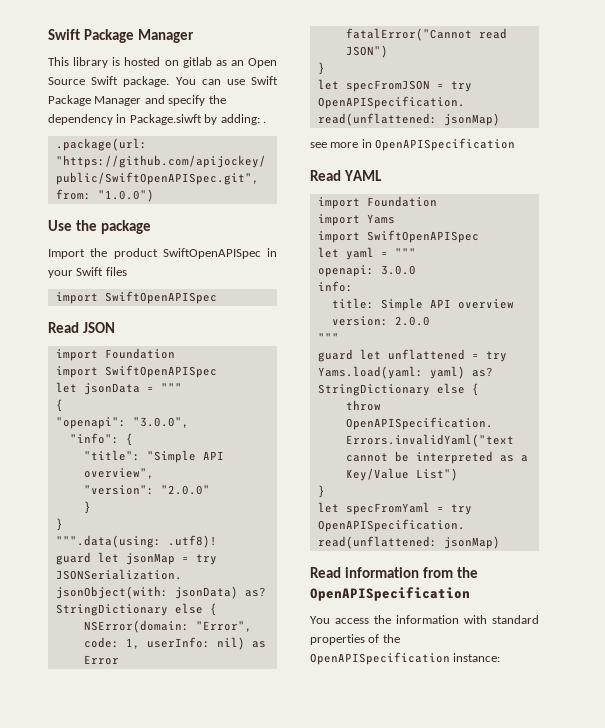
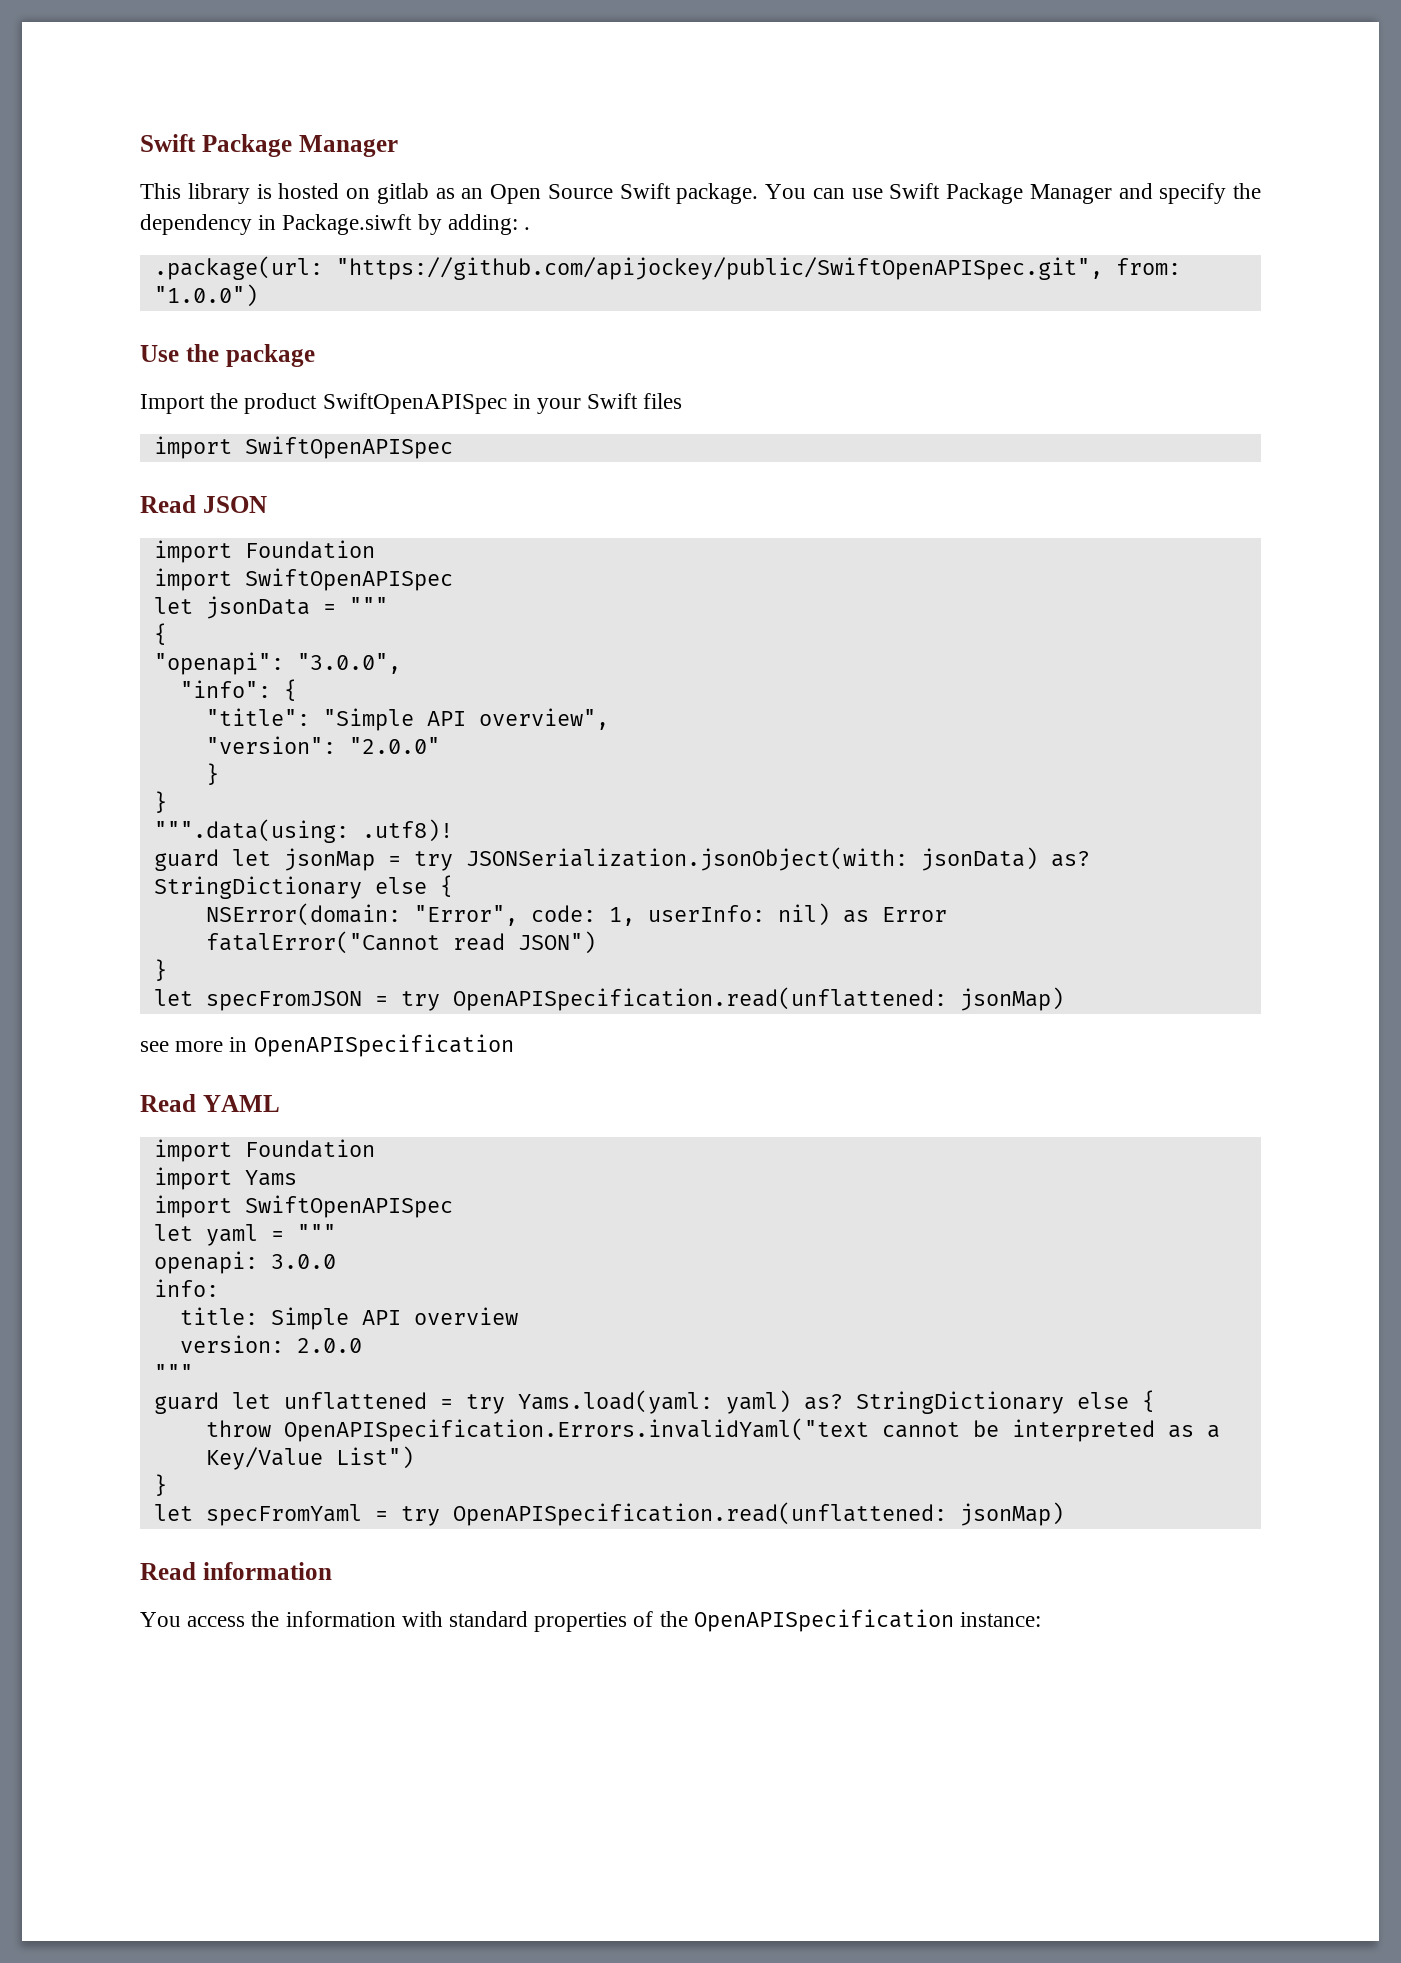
- Read information from the OpenAPISpecification
+ Read information

